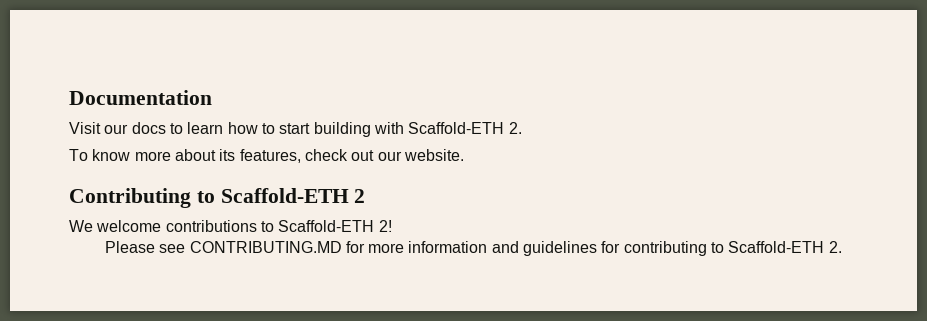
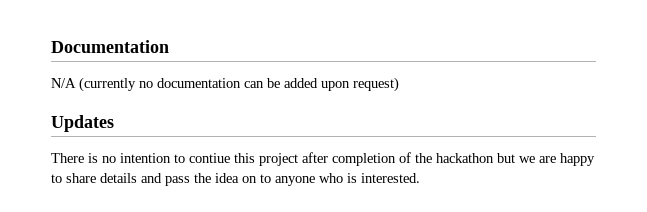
- Visit our docs to learn how to start building with Scaffold-ETH 2.
- To know more about its features, check out our website.
- Contributing to Scaffold-ETH 2
- We welcome contributions to Scaffold-ETH 2!
- Please see CONTRIBUTING.MD for more information and guidelines for contributing to Scaffold-ETH 2.
+ N/A (currently no documentation can be added upon request)
+ Updates
+ There is no intention to contiue this project after completion of the hackathon but we are happy to share details and pass the idea on to anyone who is interested.

